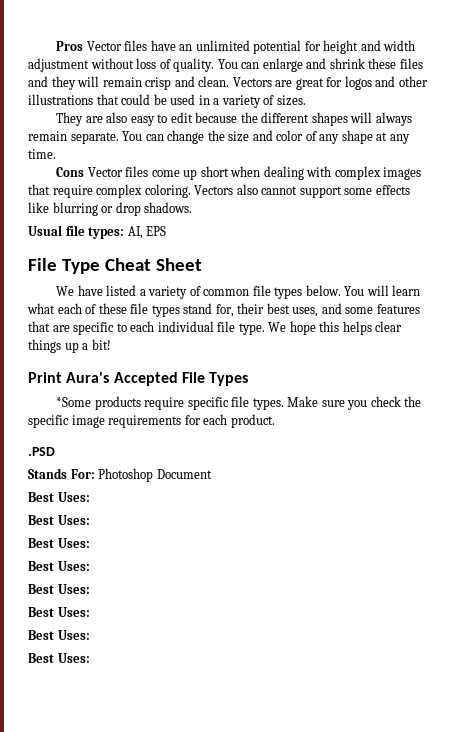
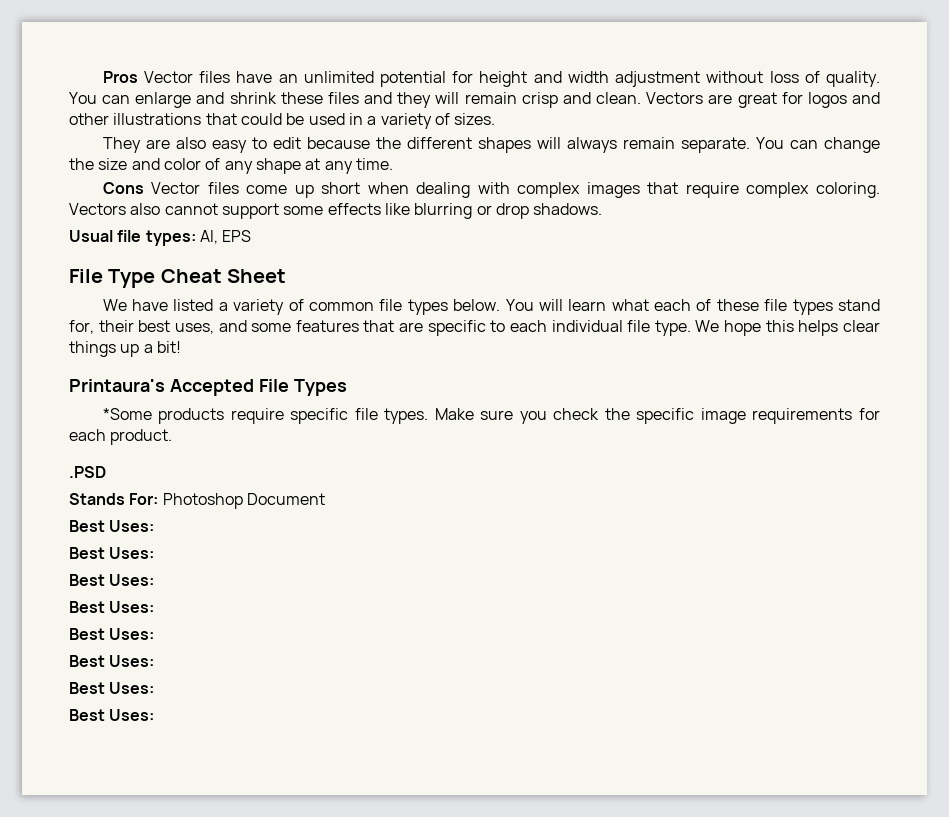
- Print Aura's Accepted File Types
+ Printaura's Accepted File Types

